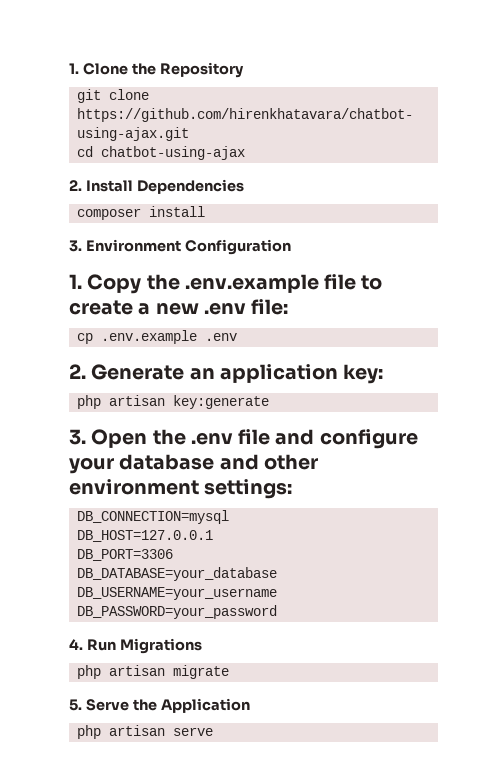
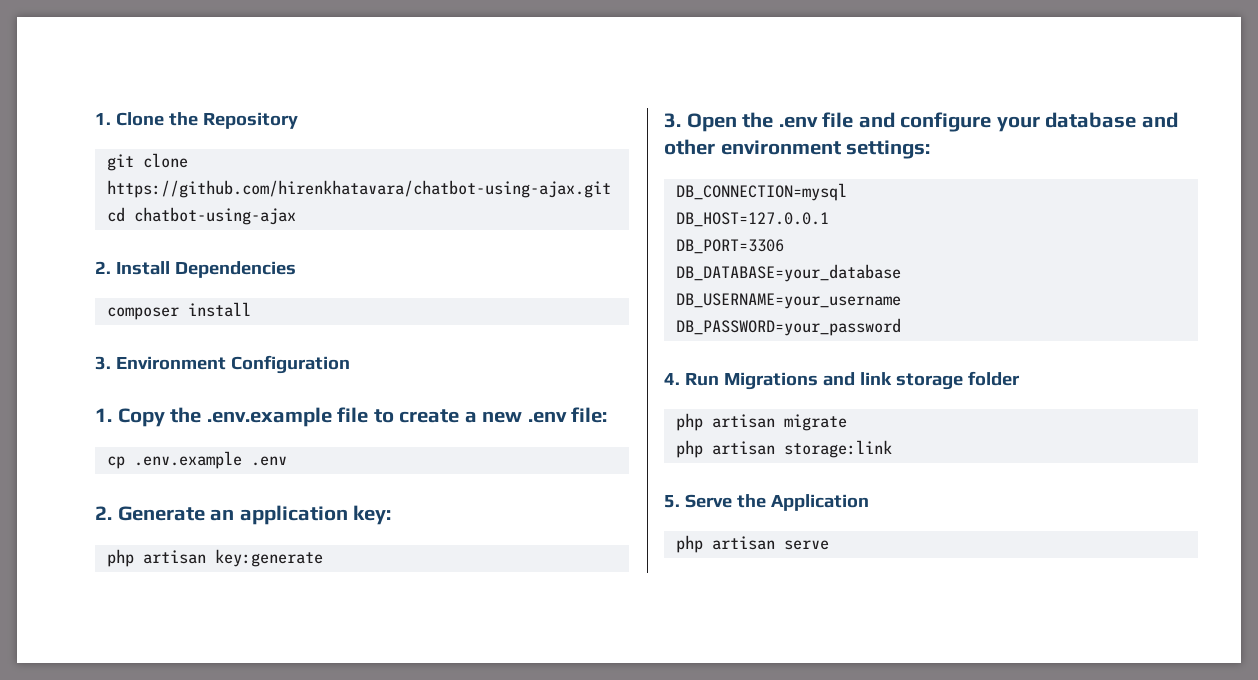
- 4. Run Migrations
+ 4. Run Migrations and link storage folder
+ php artisan storage:link

